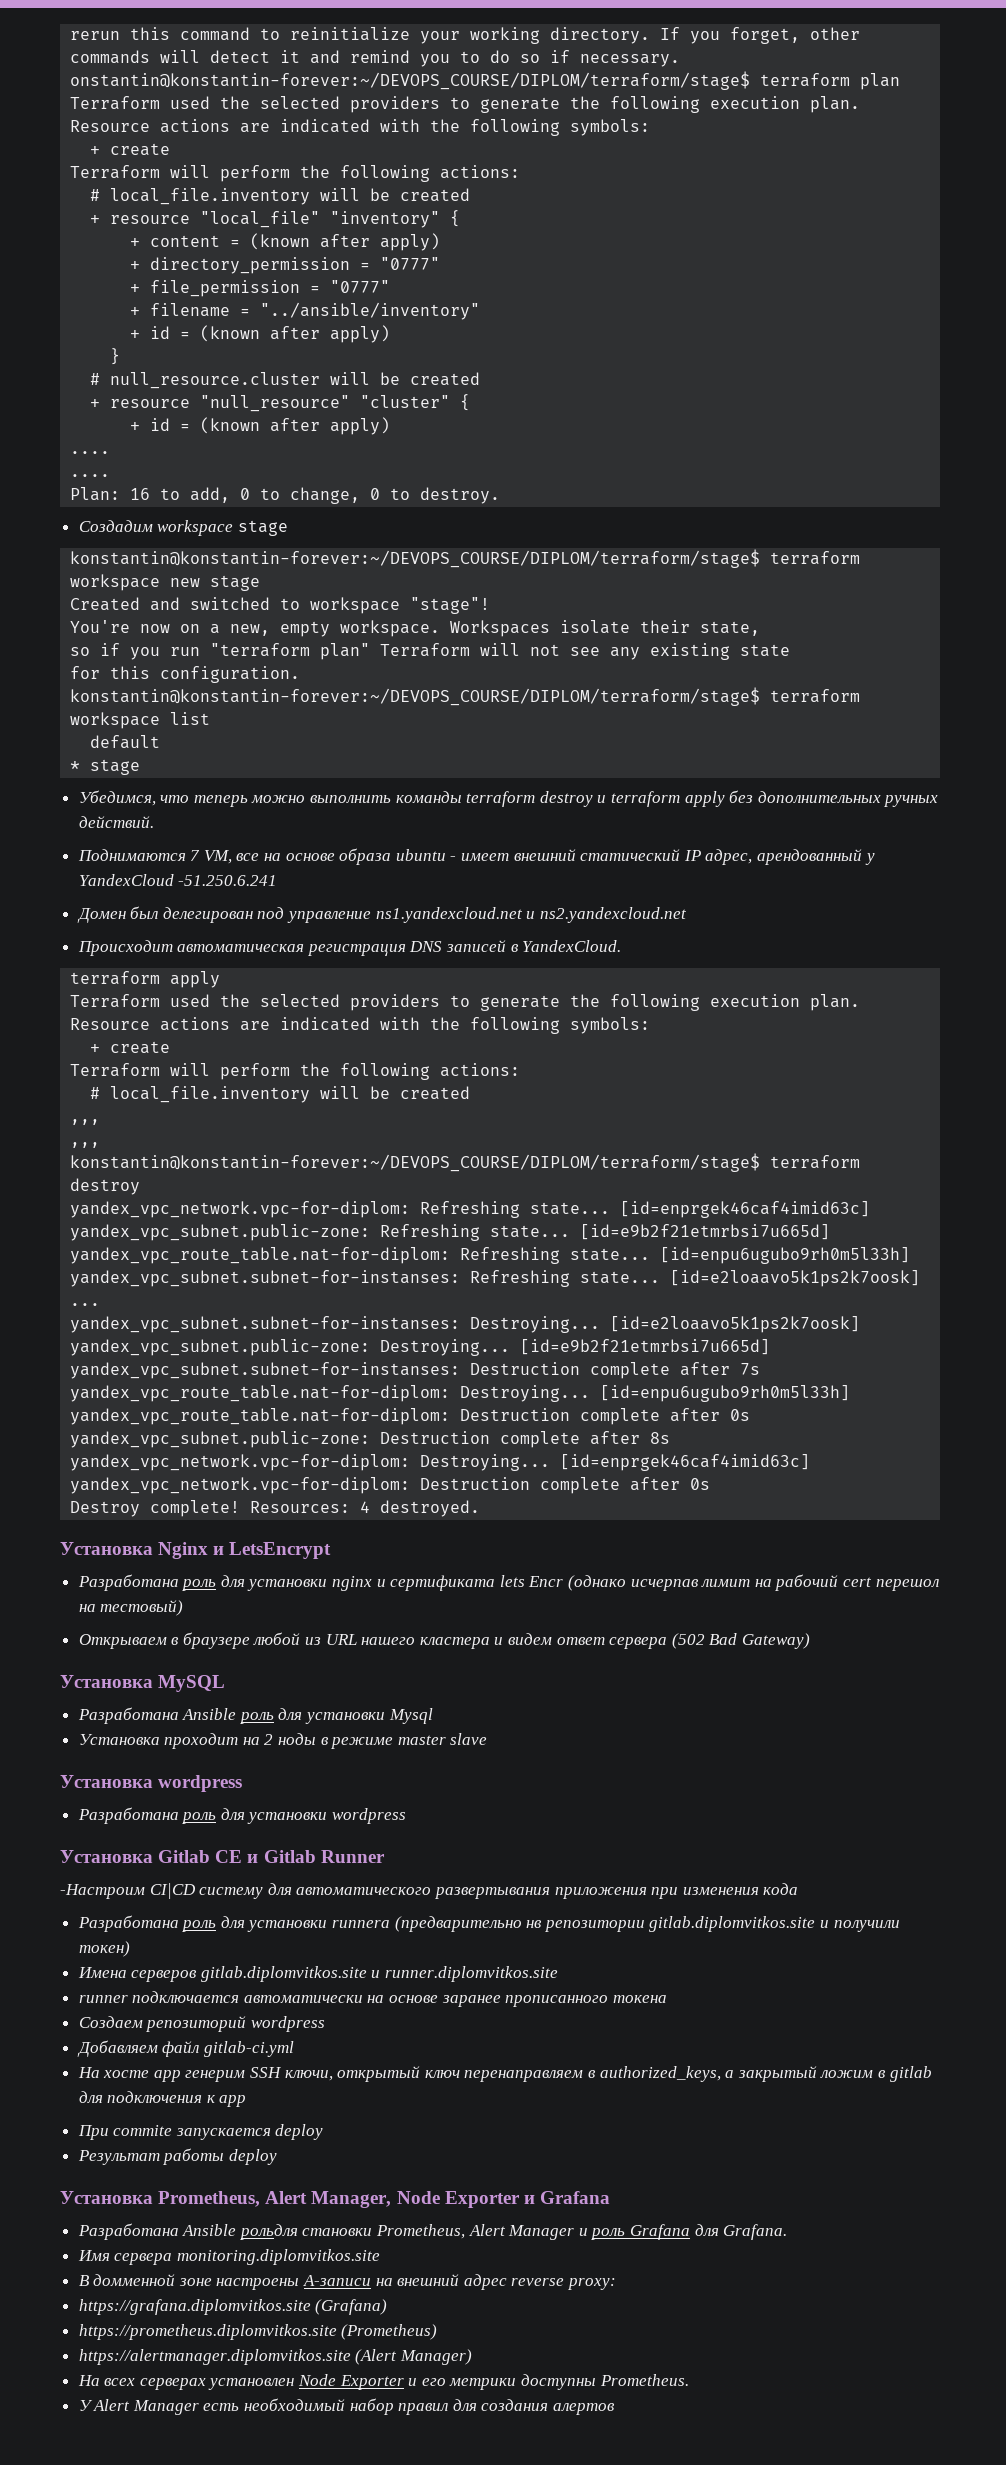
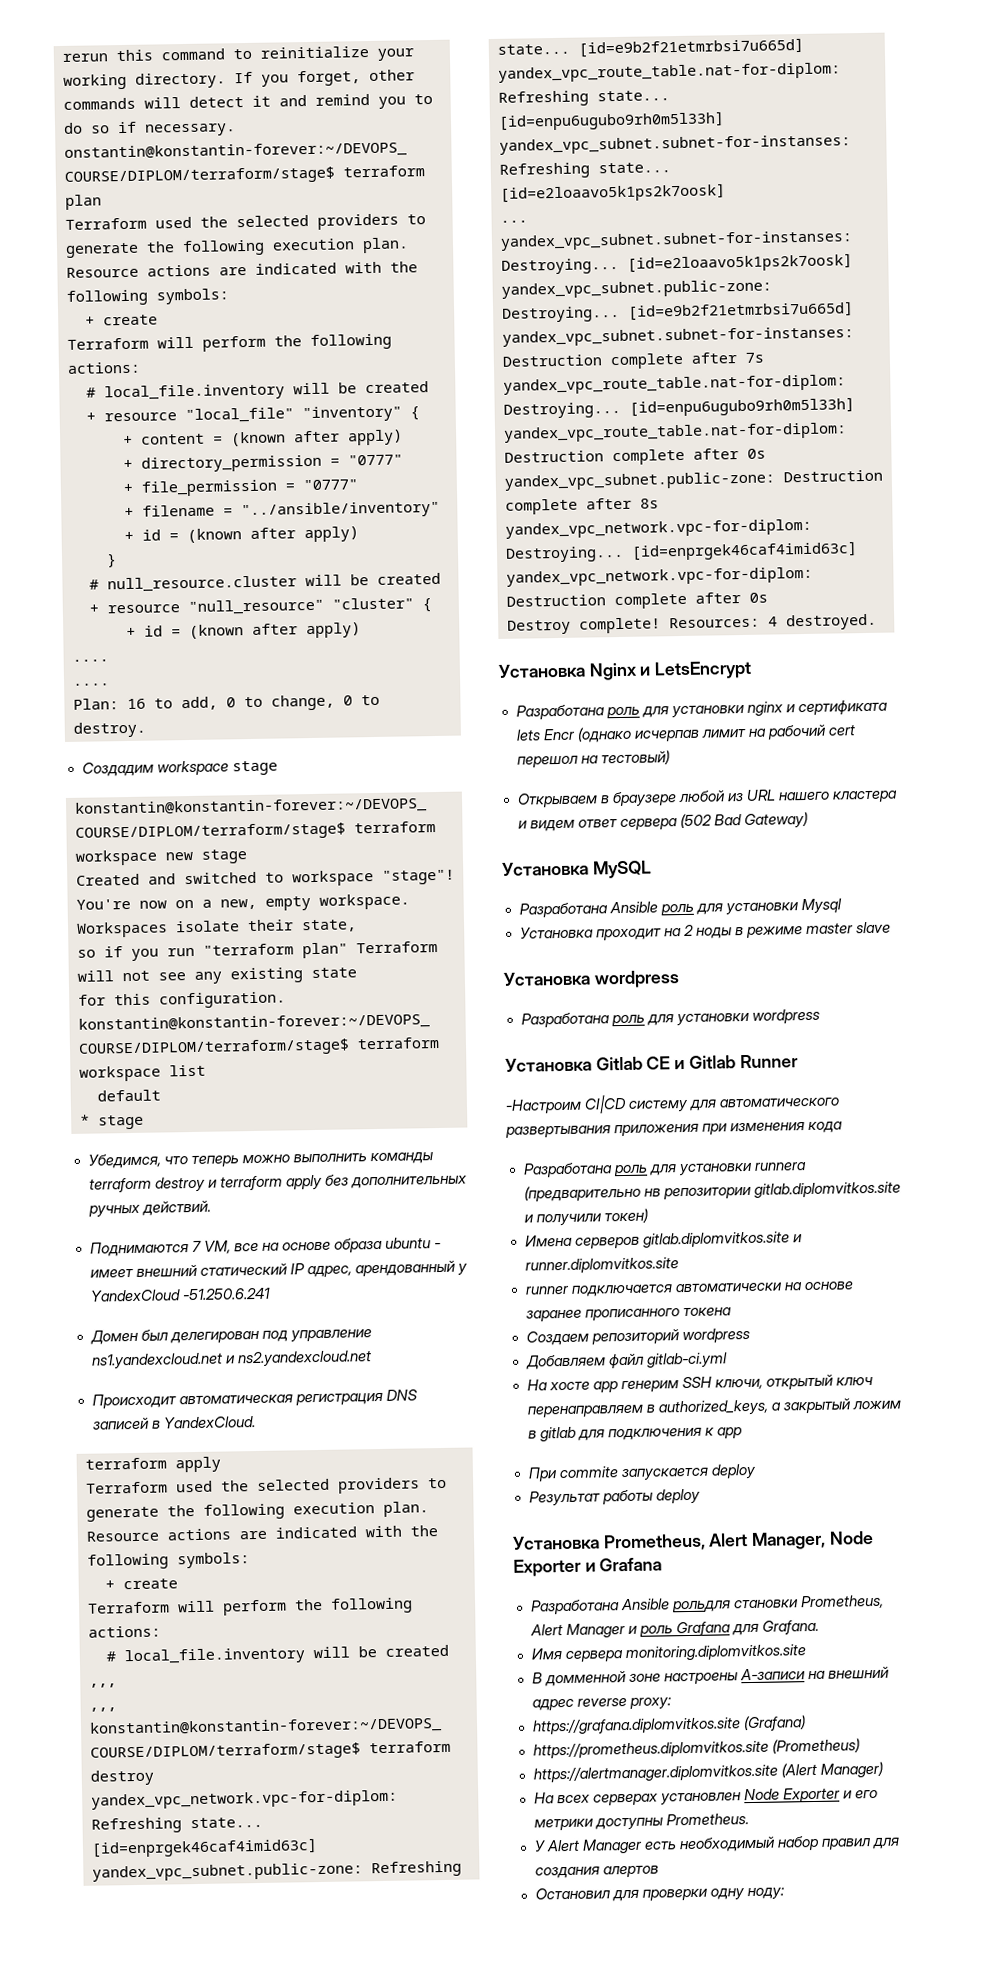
+ Остановил для проверки одну ноду:

